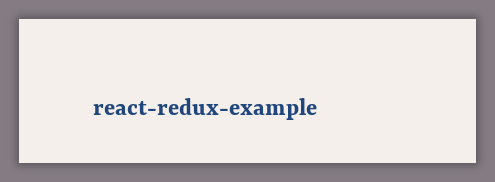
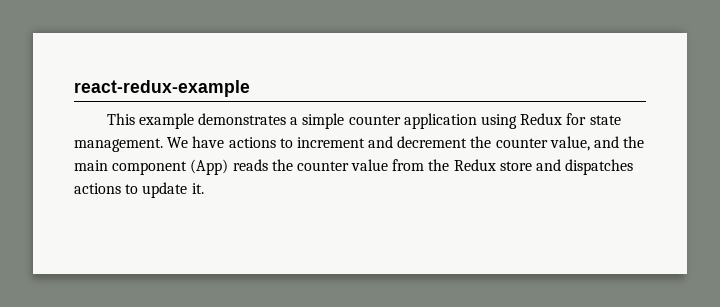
+ This example demonstrates a simple counter application using Redux for state management. We have actions to increment and decrement the counter value, and the main component (App) reads the counter value from the Redux store and dispatches actions to update it.

